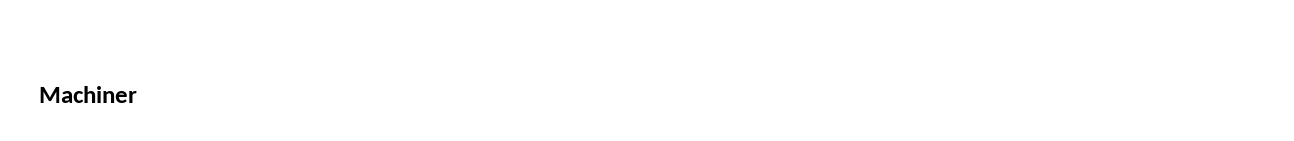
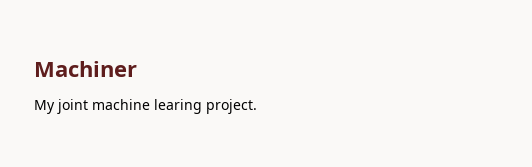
+ My joint machine learing project.

